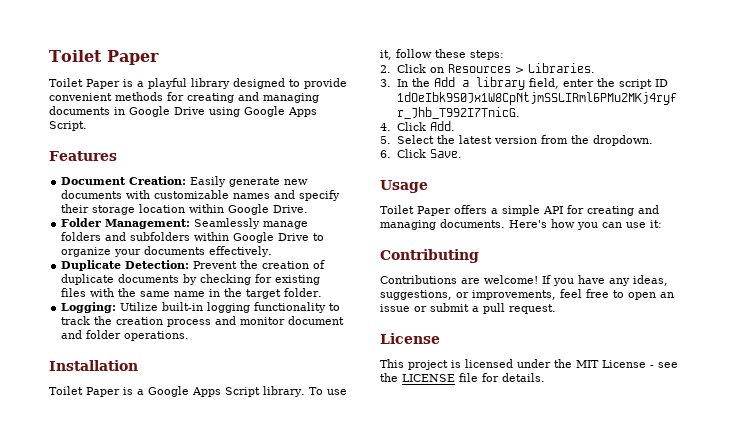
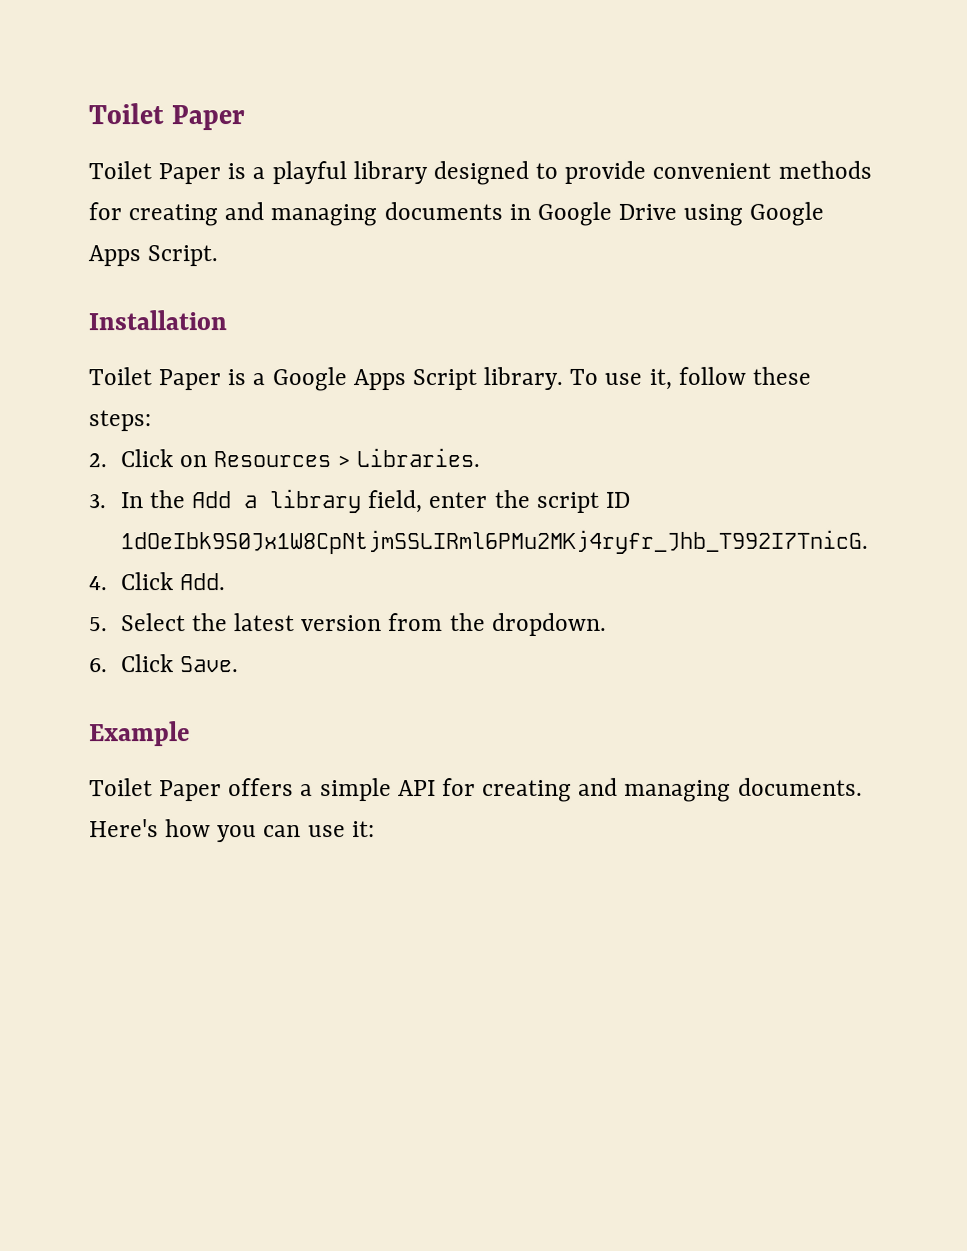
- Features
- Document Creation: Easily generate new documents with customizable names and specify their storage location within Google Drive.
- Folder Management: Seamlessly manage folders and subfolders within Google Drive to organize your documents effectively.
- Duplicate Detection: Prevent the creation of duplicate documents by checking for existing files with the same name in the target folder.
- Logging: Utilize built-in logging functionality to track the creation process and monitor document and folder operations.
- Usage
+ Example
- Contributing
- Contributions are welcome! If you have any ideas, suggestions, or improvements, feel free to open an issue or submit a pull request.
- License
- This project is licensed under the MIT License - see the LICENSE file for details.

